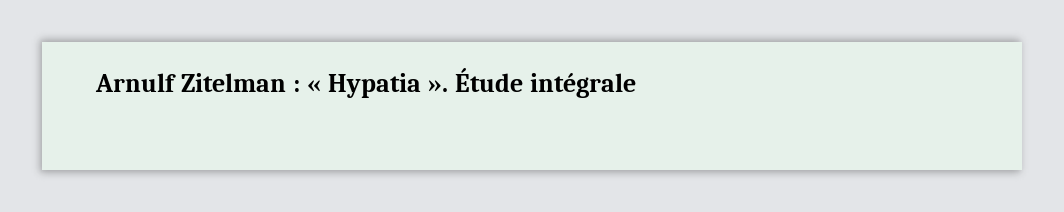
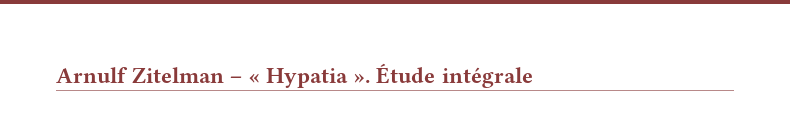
- Arnulf Zitelman : « Hypatia ».
+ Arnulf Zitelman – « Hypatia ».

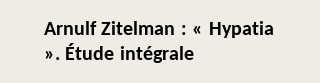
- Arnulf Zitelman – « Hypatia ».
+ Arnulf Zitelman : « Hypatia ».

